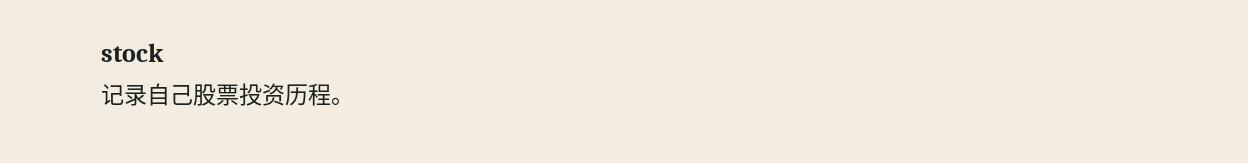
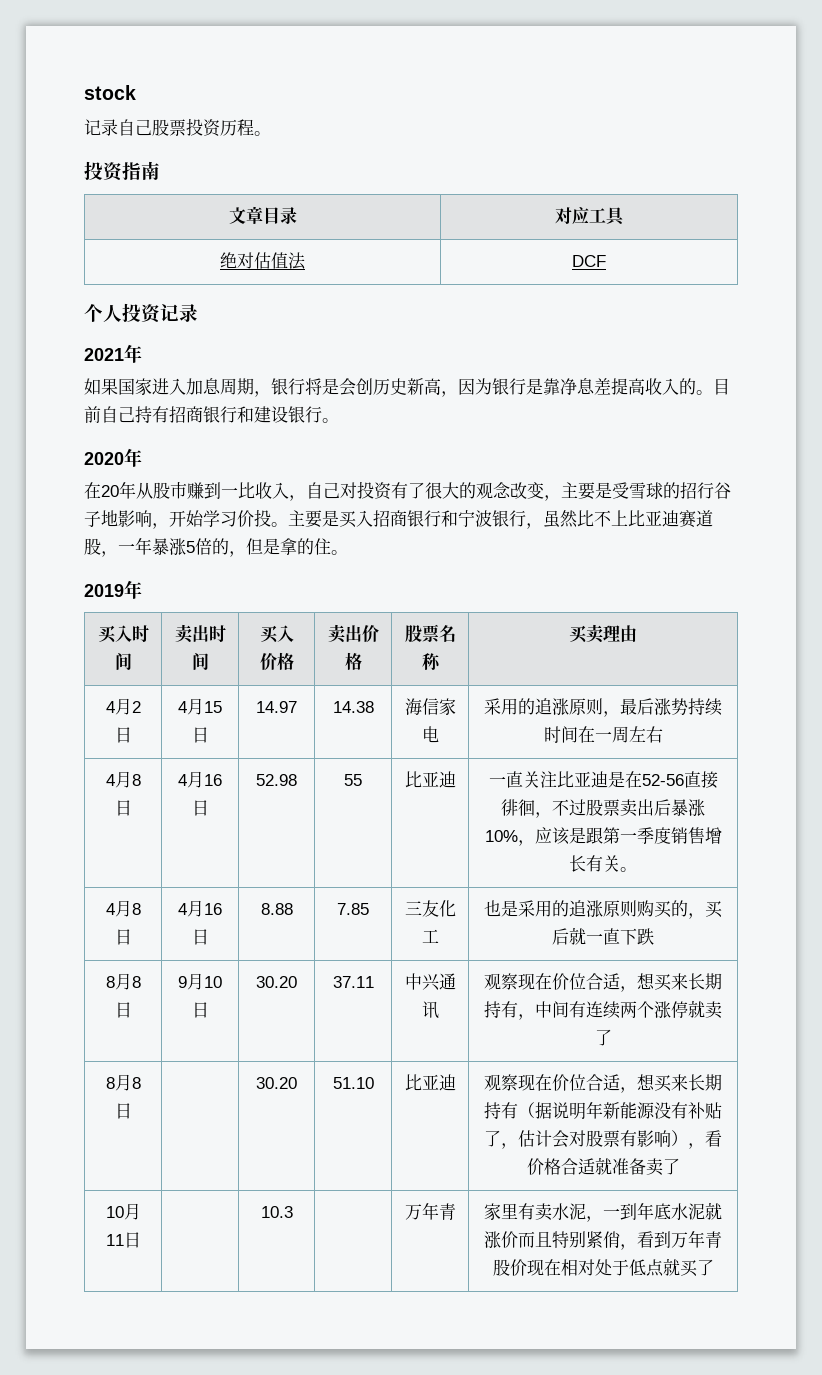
+ 投资指南
+ 文章目录 | 对应工具
+ 绝对估值法 | DCF
+ 个人投资记录
+ 2021年
+ 如果国家进入加息周期，银行将是会创历史新高，因为银行是靠净息差提高收入的。目前自己持有招商银行和建设银行。
+ 2020年
+ 在20年从股市赚到一比收入，自己对投资有了很大的观念改变，主要是受雪球的招行谷子地影响，开始学习价投。主要是买入招商银行和宁波银行，虽然比不上比亚迪赛道股，一年暴涨5倍的，但是拿的住。
+ 2019年
+ 买入时间 | 卖出时间 | 买入价格 | 卖出价格 | 股票名称 | 买卖理由
+ 4月2日 | 4月15日 | 14.97 | 14.38 | 海信家电 | 采用的追涨原则，最后涨势持续时间在一周左右
+ 4月8日 | 4月16日 | 52.98 | 55 | 比亚迪 | 一直关注比亚迪是在52-56直接徘徊，不过股票卖出后暴涨10%，应该是跟第一季度销售增长有关。
+ 4月8日 | 4月16日 | 8.88 | 7.85 | 三友化工 | 也是采用的追涨原则购买的，买后就一直下跌
+ 8月8日 | 9月10日 | 30.20 | 37.11 | 中兴通讯 | 观察现在价位合适，想买来长期持有，中间有连续两个涨停就卖了
+ 8月8日 | | 30.20 | 51.10 | 比亚迪 | 观察现在价位合适，想买来长期持有（据说明年新能源没有补贴了，估计会对股票有影响），看价格合适就准备卖了
+ 10月11日 | | 10.3 | | 万年青 | 家里有卖水泥，一到年底水泥就涨价而且特别紧俏，看到万年青股价现在相对处于低点就买了

